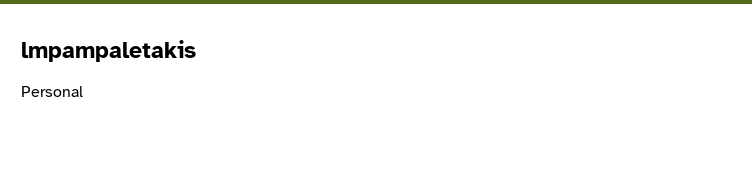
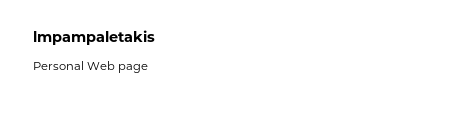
- Personal
+ Personal Web page

